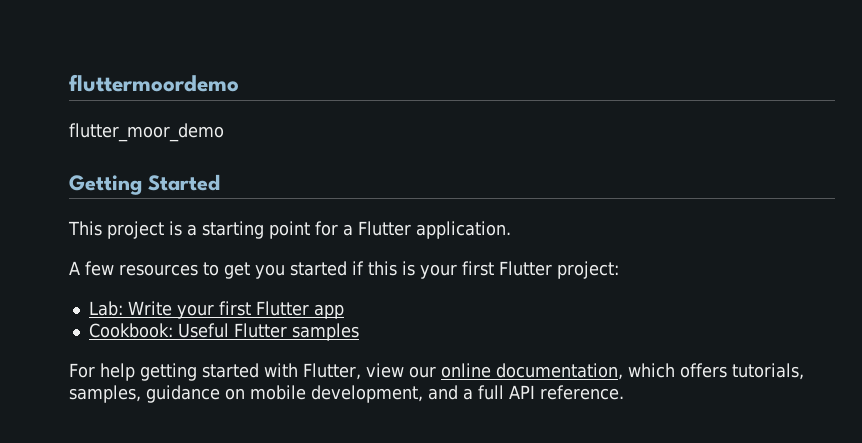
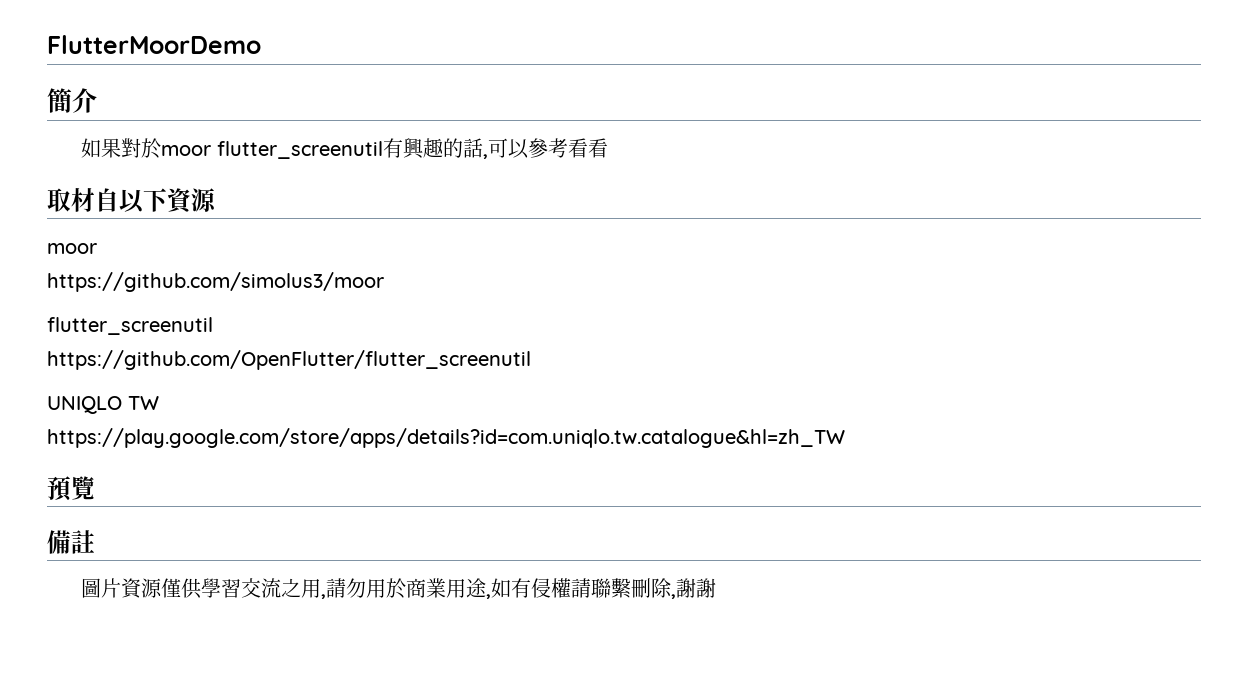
- fluttermoordemo
- flutter_moor_demo
- Getting Started
- This project is a starting point for a Flutter application.
- A few resources to get you started if this is your first Flutter project:
- Lab: Write your first Flutter app
- Cookbook: Useful Flutter samples
- For help getting started with Flutter, view our online documentation, which offers tutorials, samples, guidance on mobile development, and a full API reference.
+ FlutterMoorDemo
+ 簡介
+ 如果對於moor flutter_screenutil有興趣的話,可以參考看看
+ 取材自以下資源
+ moor
+ https://github.com/simolus3/moor
+ flutter_screenutil
+ https://github.com/OpenFlutter/flutter_screenutil
+ UNIQLO TW
+ https://play.google.com/store/apps/details?id=com.uniqlo.tw.catalogue&hl=zh_TW
+ 預覽
+ 備註
+ 圖片資源僅供學習交流之用,請勿用於商業用途,如有侵權請聯繫刪除,謝謝

